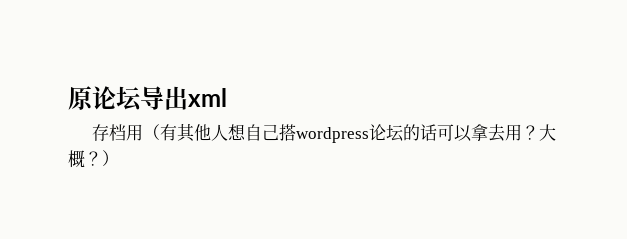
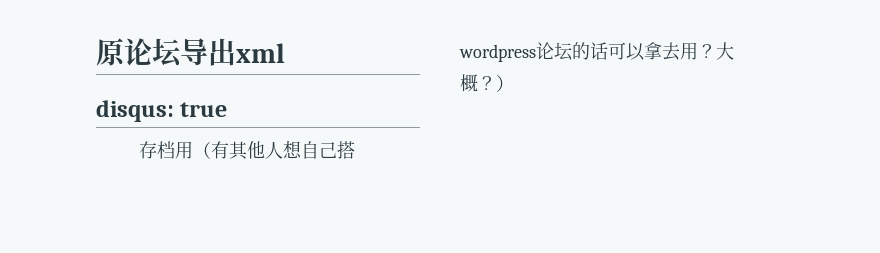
+ disqus: true

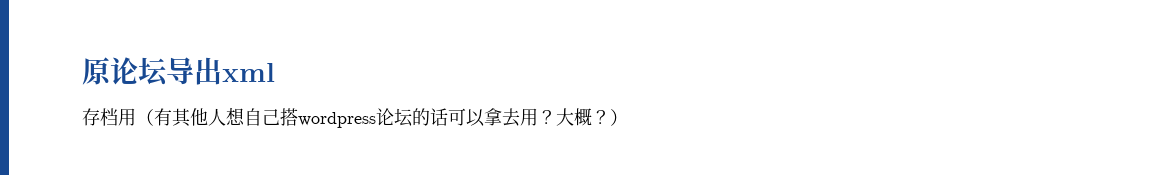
- disqus: true

